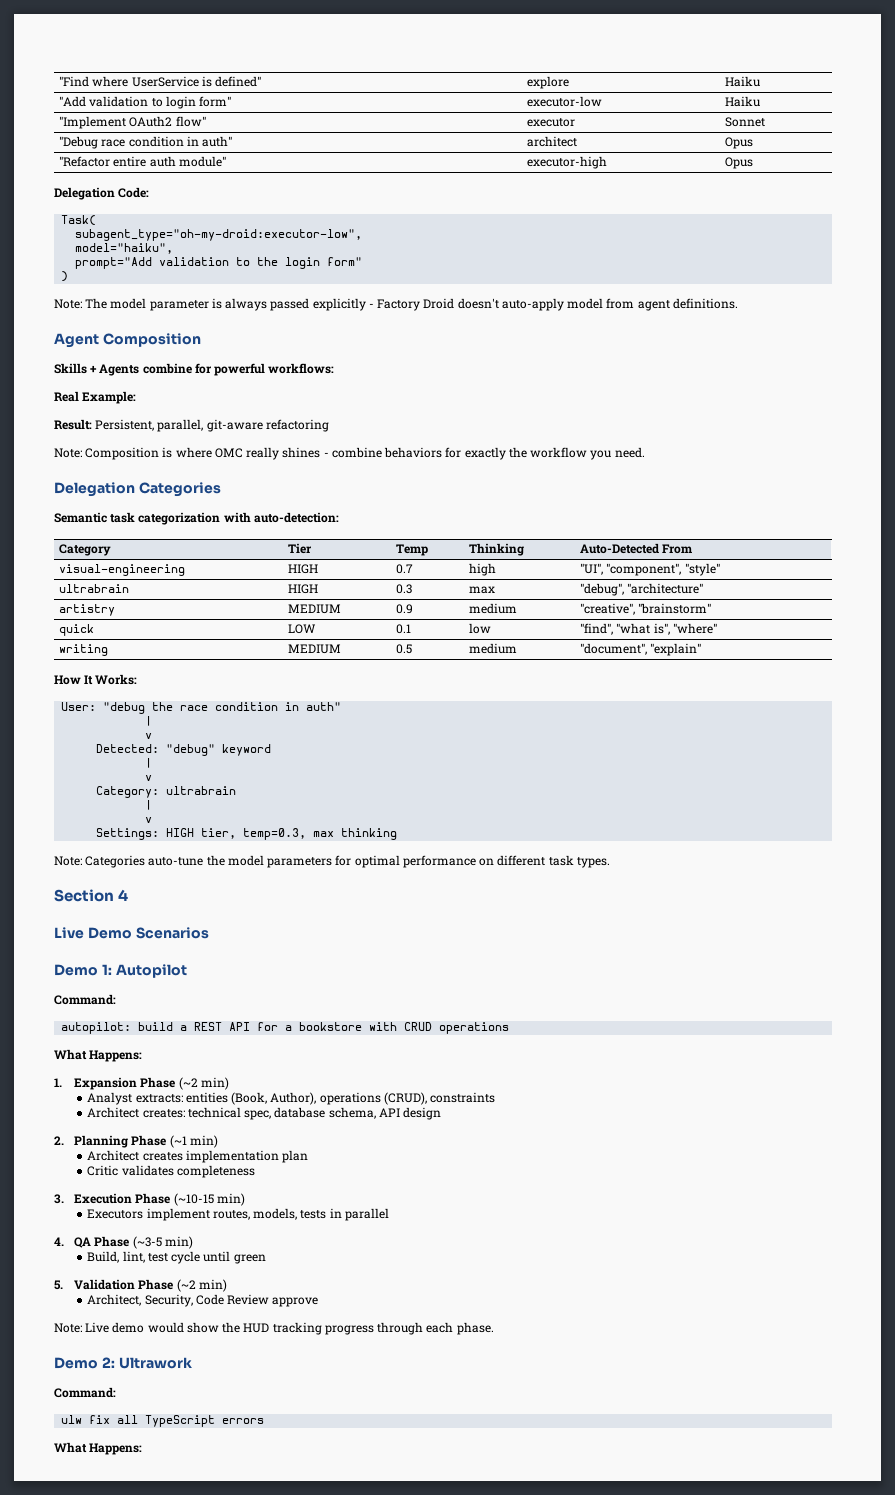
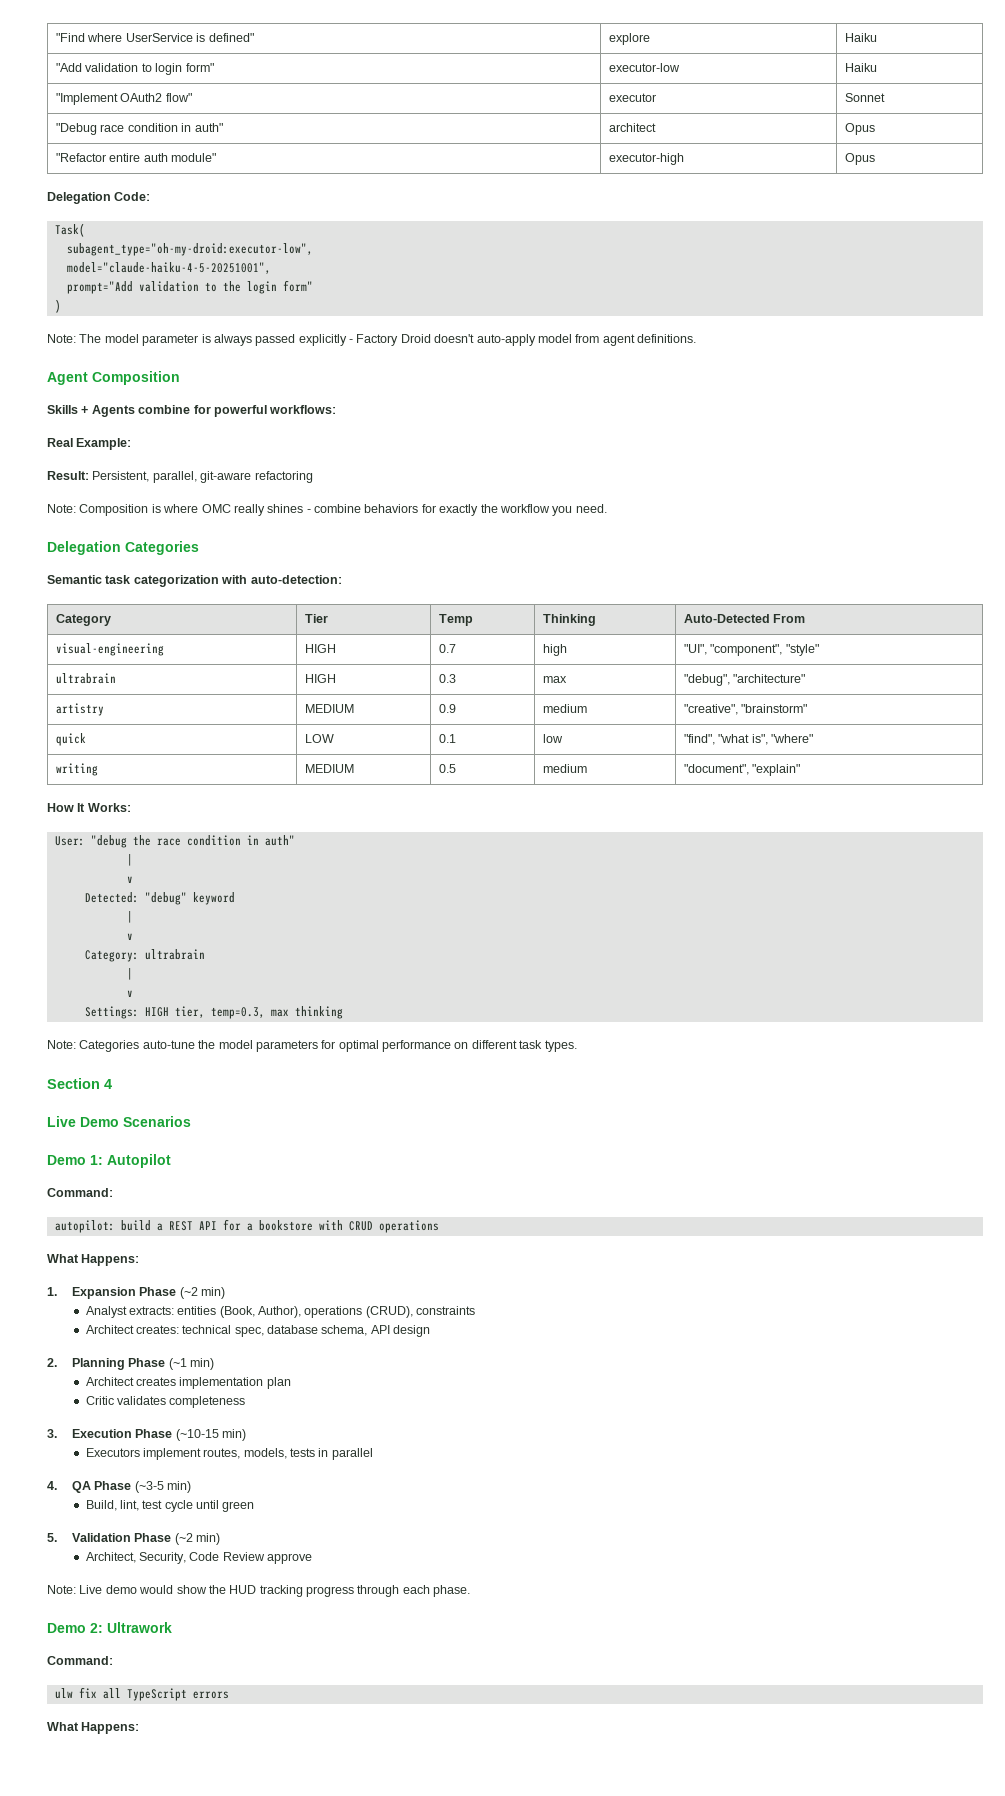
- model="haiku",
+ model="claude-haiku-4-5-20251001",

